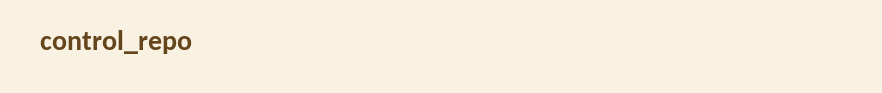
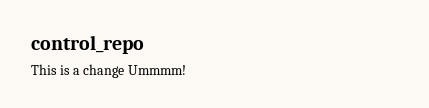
+ This is a change Ummmm!

